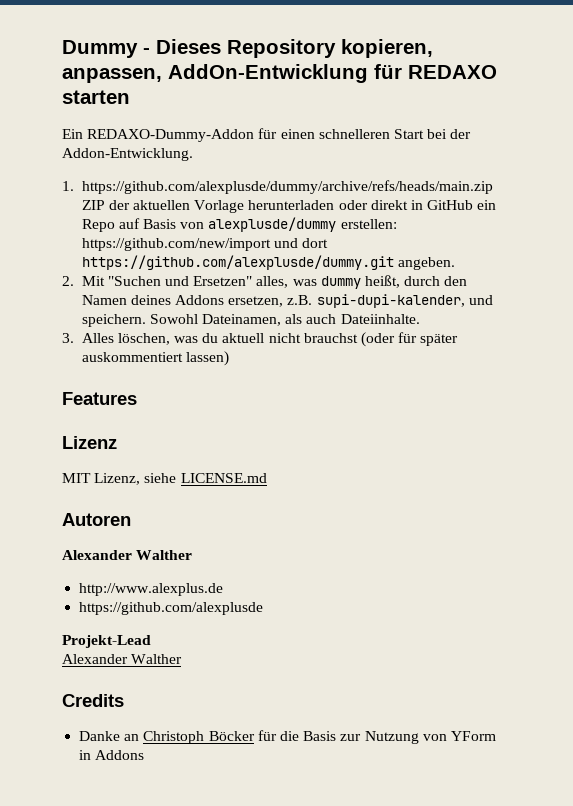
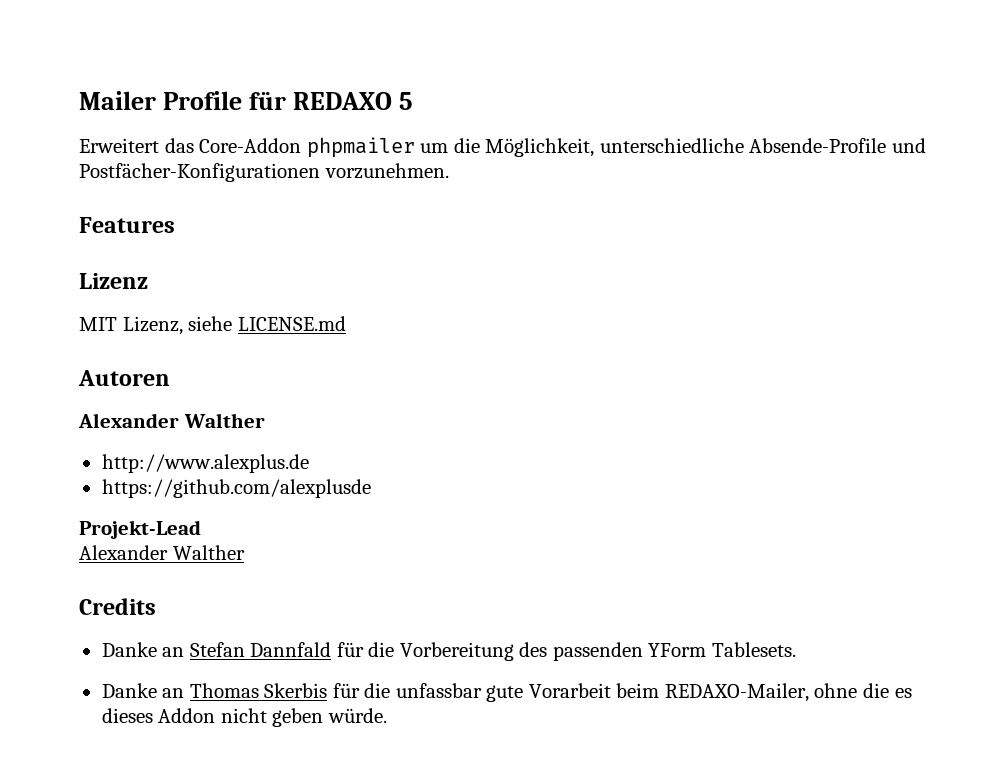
- Dummy - Dieses Repository kopieren, anpassen, AddOn-Entwicklung für REDAXO starten
- Ein REDAXO-Dummy-Addon für einen schnelleren Start bei der Addon-Entwicklung.
- 1. https://github.com/alexplusde/dummy/archive/refs/heads/main.zip ZIP der aktuellen Vorlage herunterladen oder direkt in GitHub ein Repo auf Basis von alexplusde/dummy erstellen: https://github.com/new/import und dort https://github.com/alexplusde/dummy.git angeben.
- 2. Mit "Suchen und Ersetzen" alles, was dummy heißt, durch den Namen deines Addons ersetzen, z.B. supi-dupi-kalender, und speichern. Sowohl Dateinamen, als auch Dateiinhalte.
- 3. Alles löschen, was du aktuell nicht brauchst (oder für später auskommentiert lassen)
+ Mailer Profile für REDAXO 5
+ Erweitert das Core-Addon phpmailer um die Möglichkeit, unterschiedliche Absende-Profile und Postfächer-Konfigurationen vorzunehmen.
- Danke an Christoph Böcker für die Basis zur Nutzung von YForm in Addons
+ Danke an Stefan Dannfald für die Vorbereitung des passenden YForm Tablesets.
+ Danke an Thomas Skerbis für die unfassbar gute Vorarbeit beim REDAXO-Mailer, ohne die es dieses Addon nicht geben würde.

